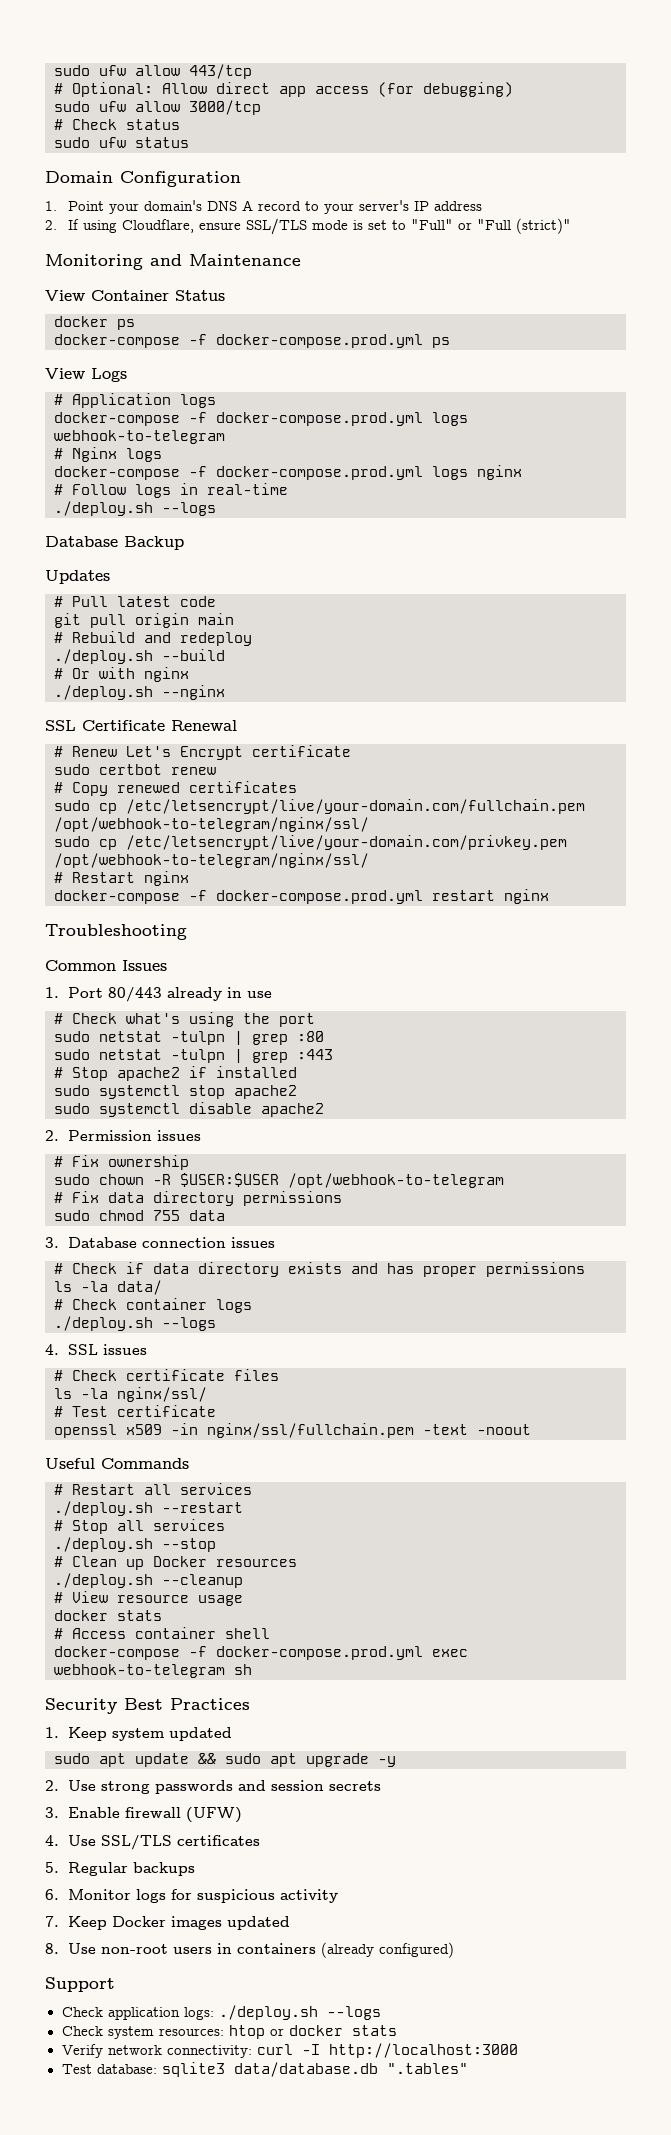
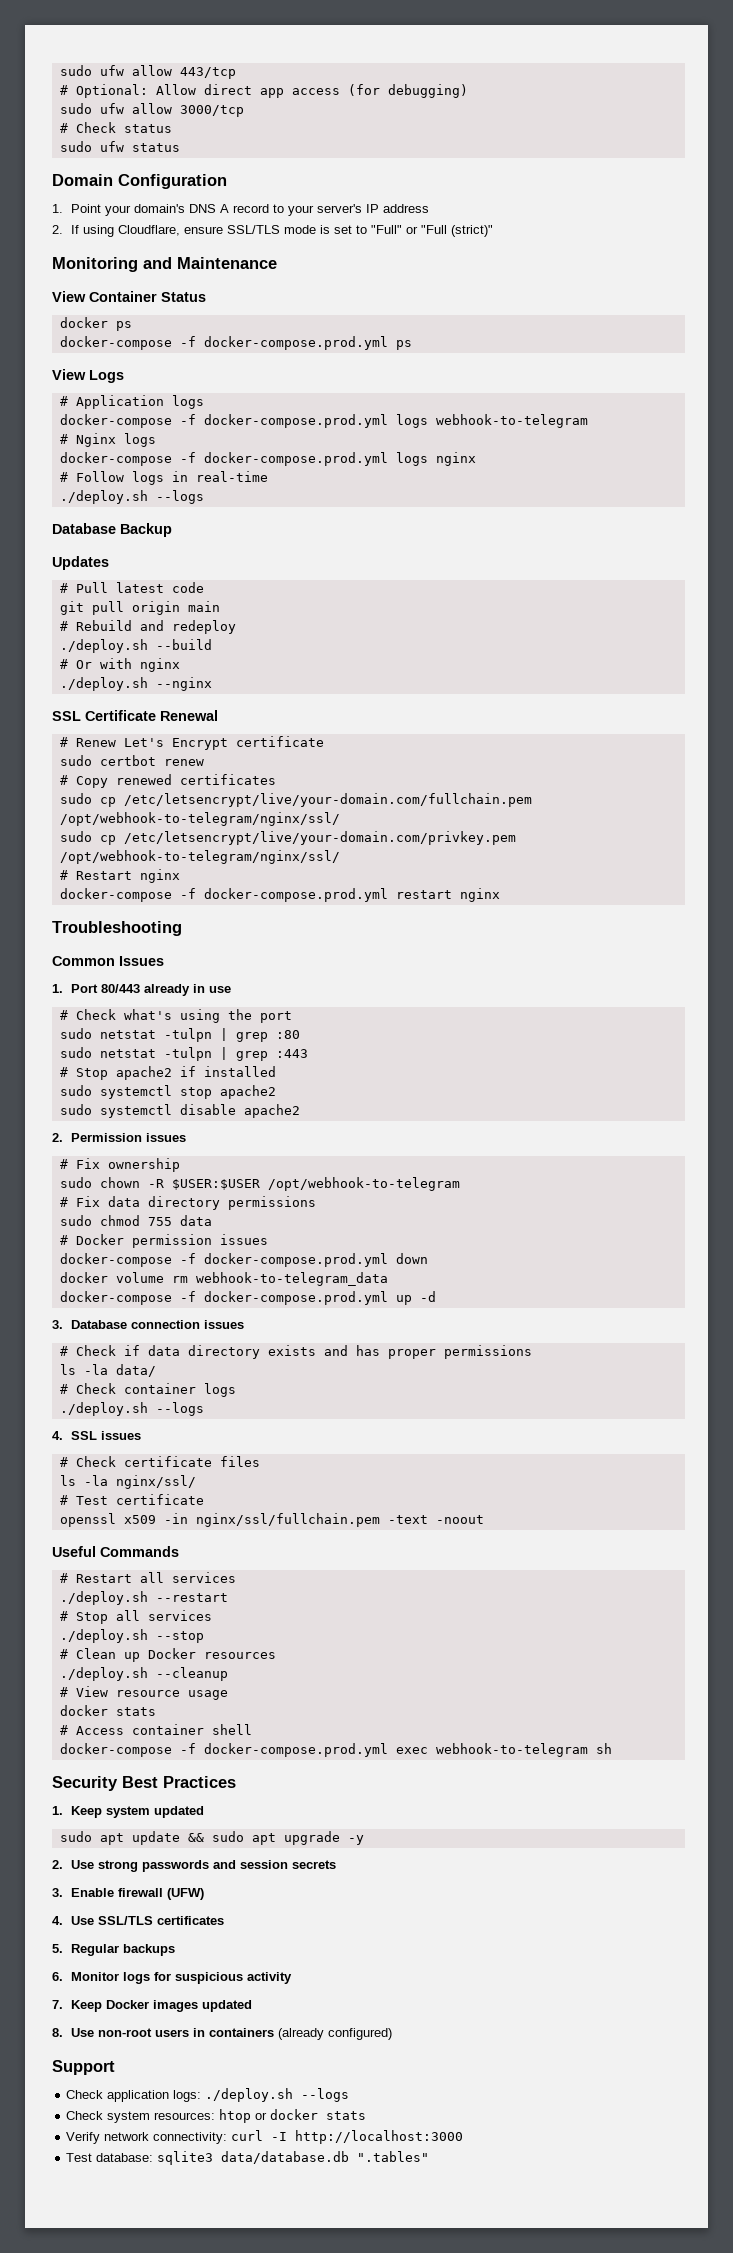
+ # Docker permission issues
+ docker-compose -f docker-compose.prod.yml down
+ docker volume rm webhook-to-telegram_data
+ docker-compose -f docker-compose.prod.yml up -d

